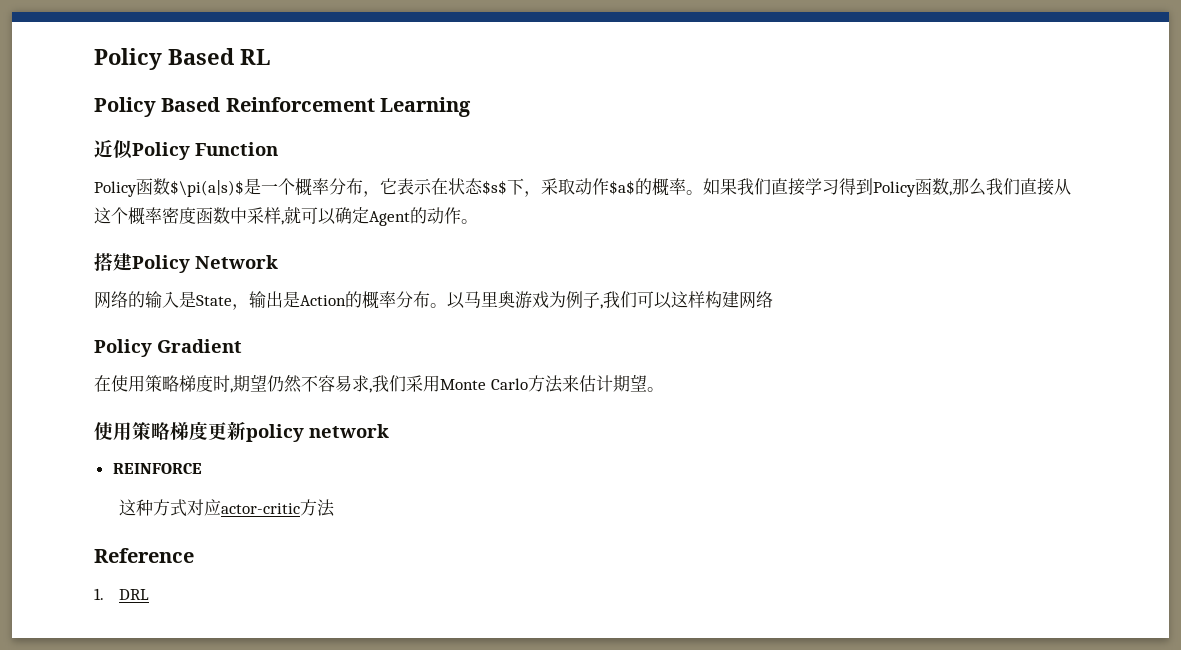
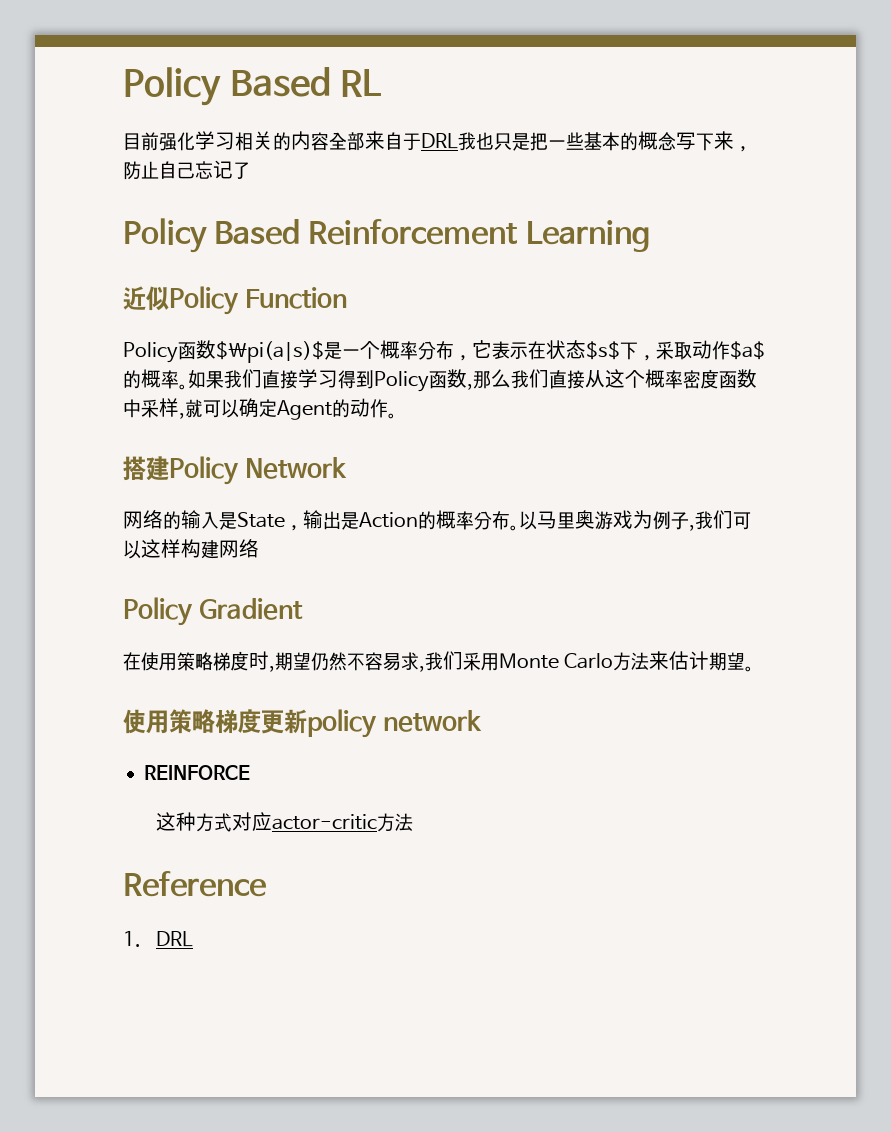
+ 目前强化学习相关的内容全部来自于DRL我也只是把一些基本的概念写下来，防止自己忘记了

